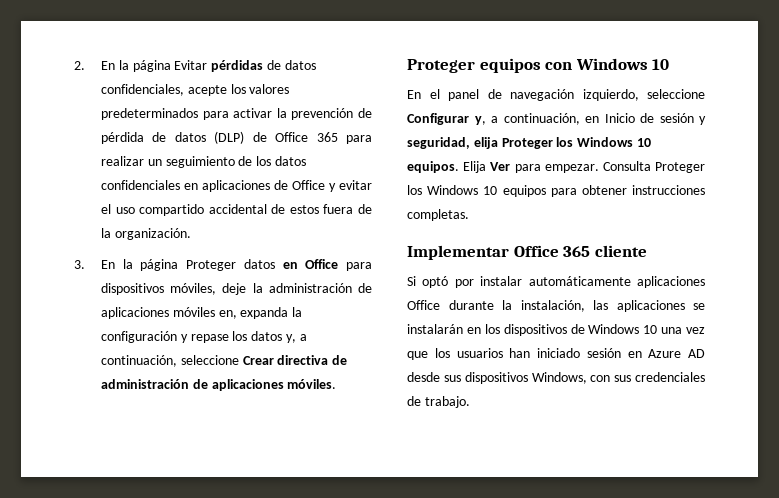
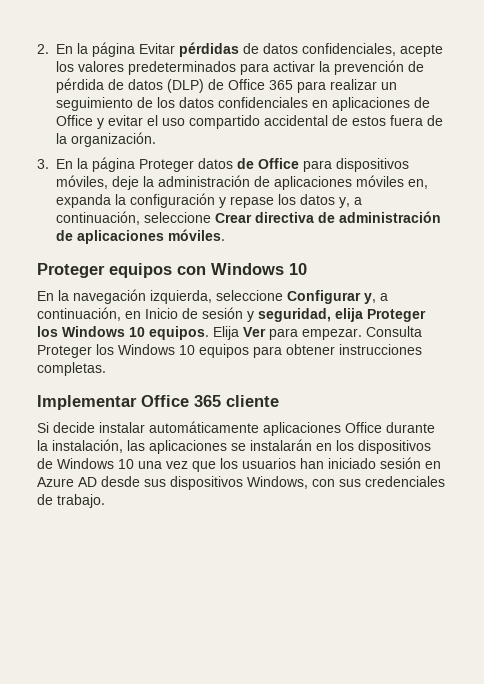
- 3. En la página Proteger datos en Office para dispositivos móviles, deje la administración de aplicaciones móviles en, expanda la configuración y repase los datos y, a continuación, seleccione Crear directiva de administración de aplicaciones móviles.
+ 3. En la página Proteger datos de Office para dispositivos móviles, deje la administración de aplicaciones móviles en, expanda la configuración y repase los datos y, a continuación, seleccione Crear directiva de administración de aplicaciones móviles.
- En el panel de navegación izquierdo, seleccione Configurar y, a continuación, en Inicio de sesión y seguridad, elija Proteger los Windows 10 equipos.
+ En la navegación izquierda, seleccione Configurar y, a continuación, en Inicio de sesión y seguridad, elija Proteger los Windows 10 equipos.
- Si optó por instalar automáticamente aplicaciones Office durante la instalación, las aplicaciones se instalarán en los dispositivos de Windows 10 una vez que los usuarios han iniciado sesión en Azure AD desde sus dispositivos Windows, con sus credenciales de trabajo.
+ Si decide instalar automáticamente aplicaciones Office durante la instalación, las aplicaciones se instalarán en los dispositivos de Windows 10 una vez que los usuarios han iniciado sesión en Azure AD desde sus dispositivos Windows, con sus credenciales de trabajo.

